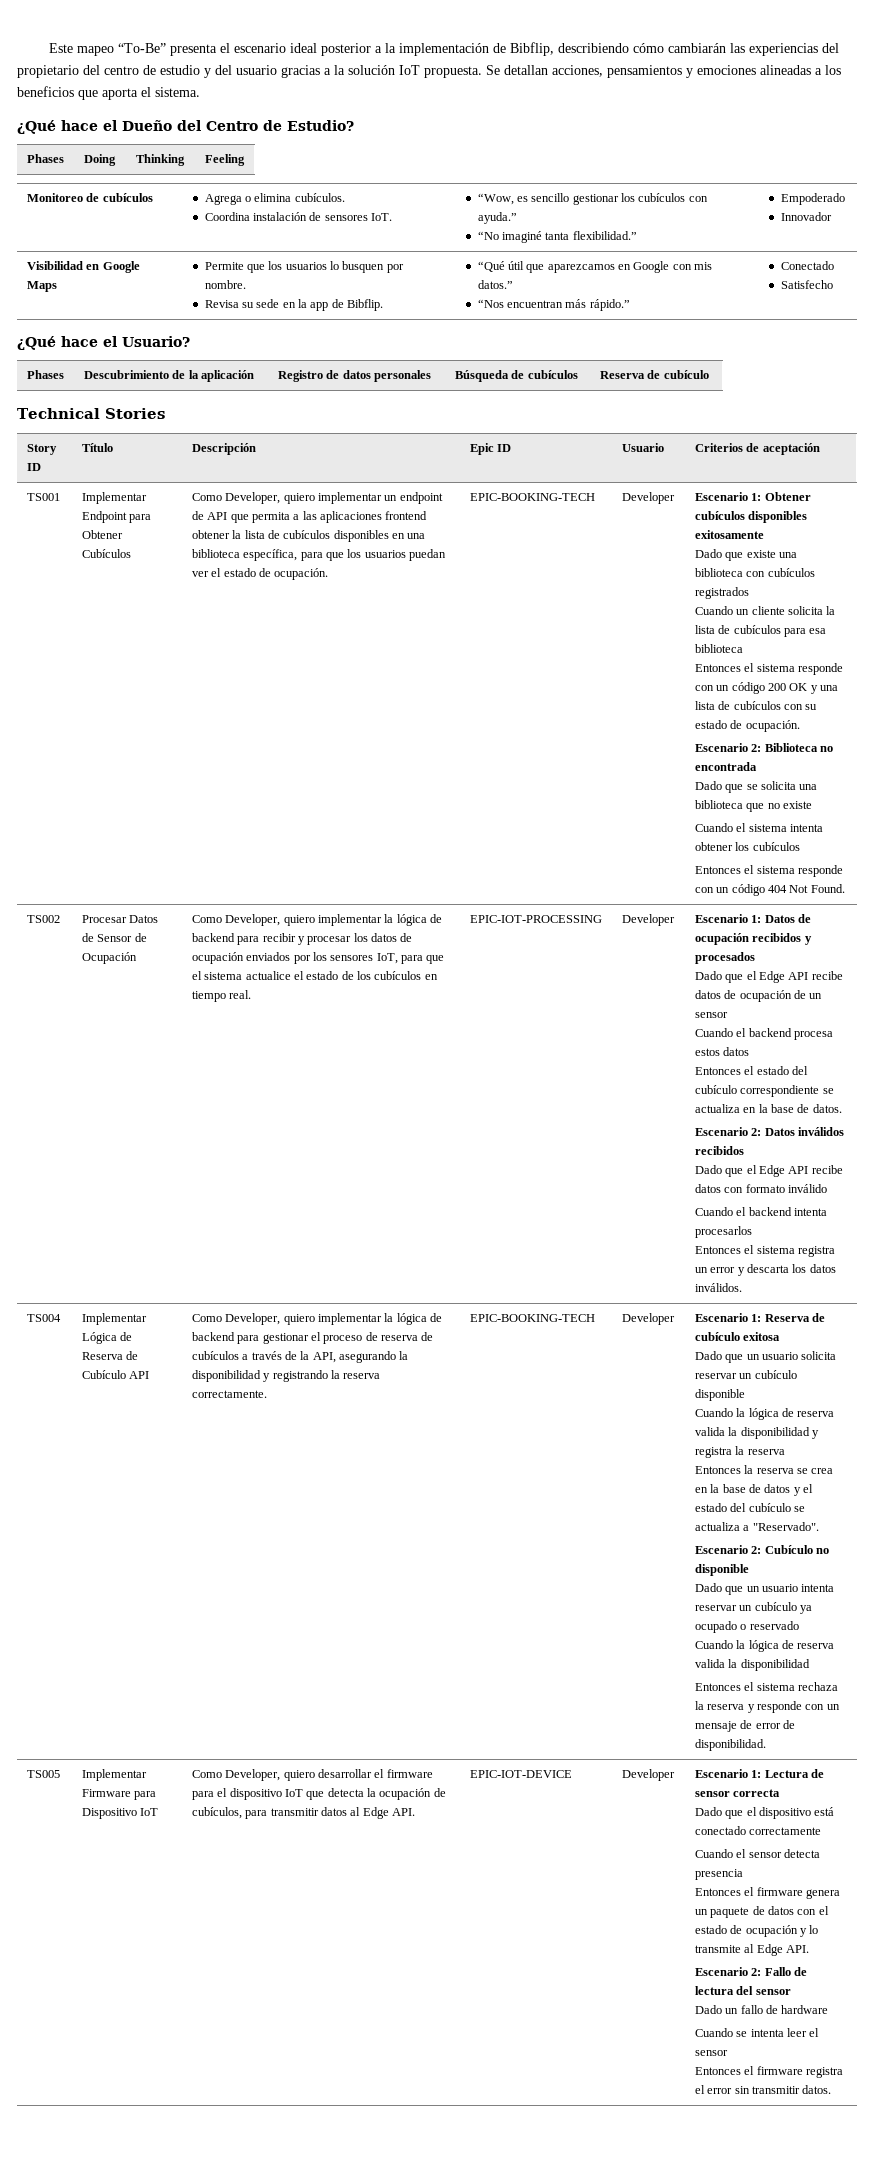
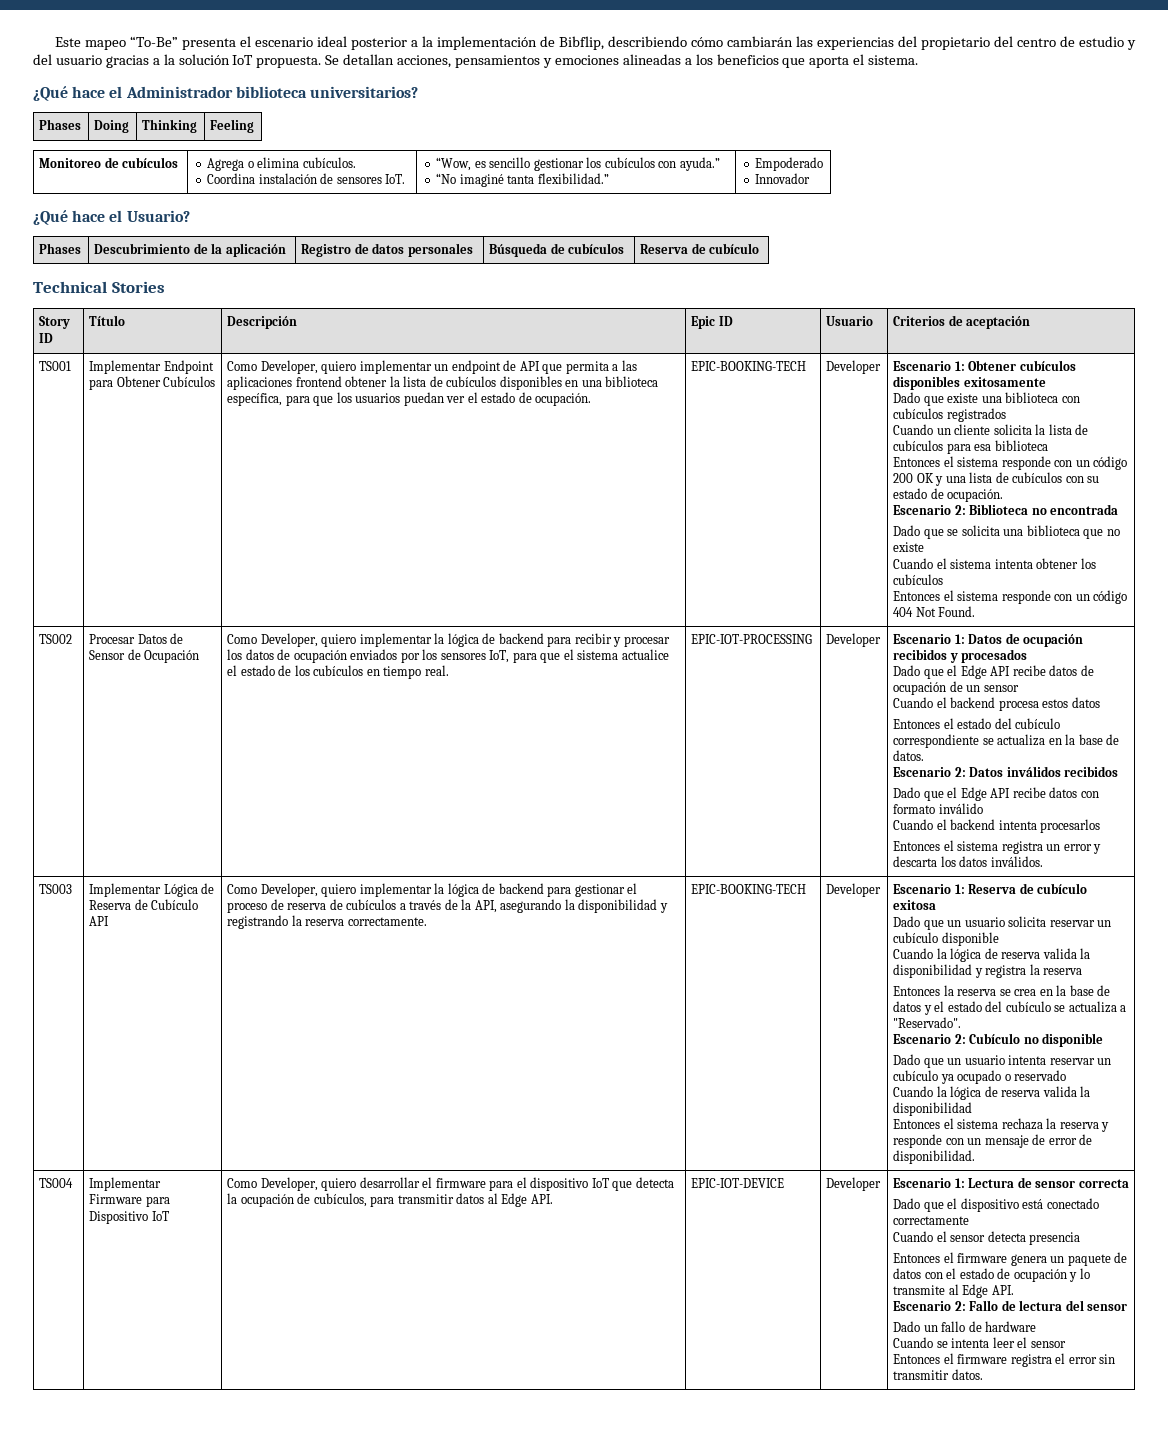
- ¿Qué hace el Dueño del Centro de Estudio?
+ ¿Qué hace el Administrador biblioteca universitarios?
- Visibilidad en Google Maps | Permite que los usuarios lo busquen por nombre.
- Revisa su sede en la app de Bibflip. | “Qué útil que aparezcamos en Google con mis datos.”
- “Nos encuentran más rápido.” | Conectado
- Satisfecho
- TS004
+ TS003
- TS005
+ TS004

